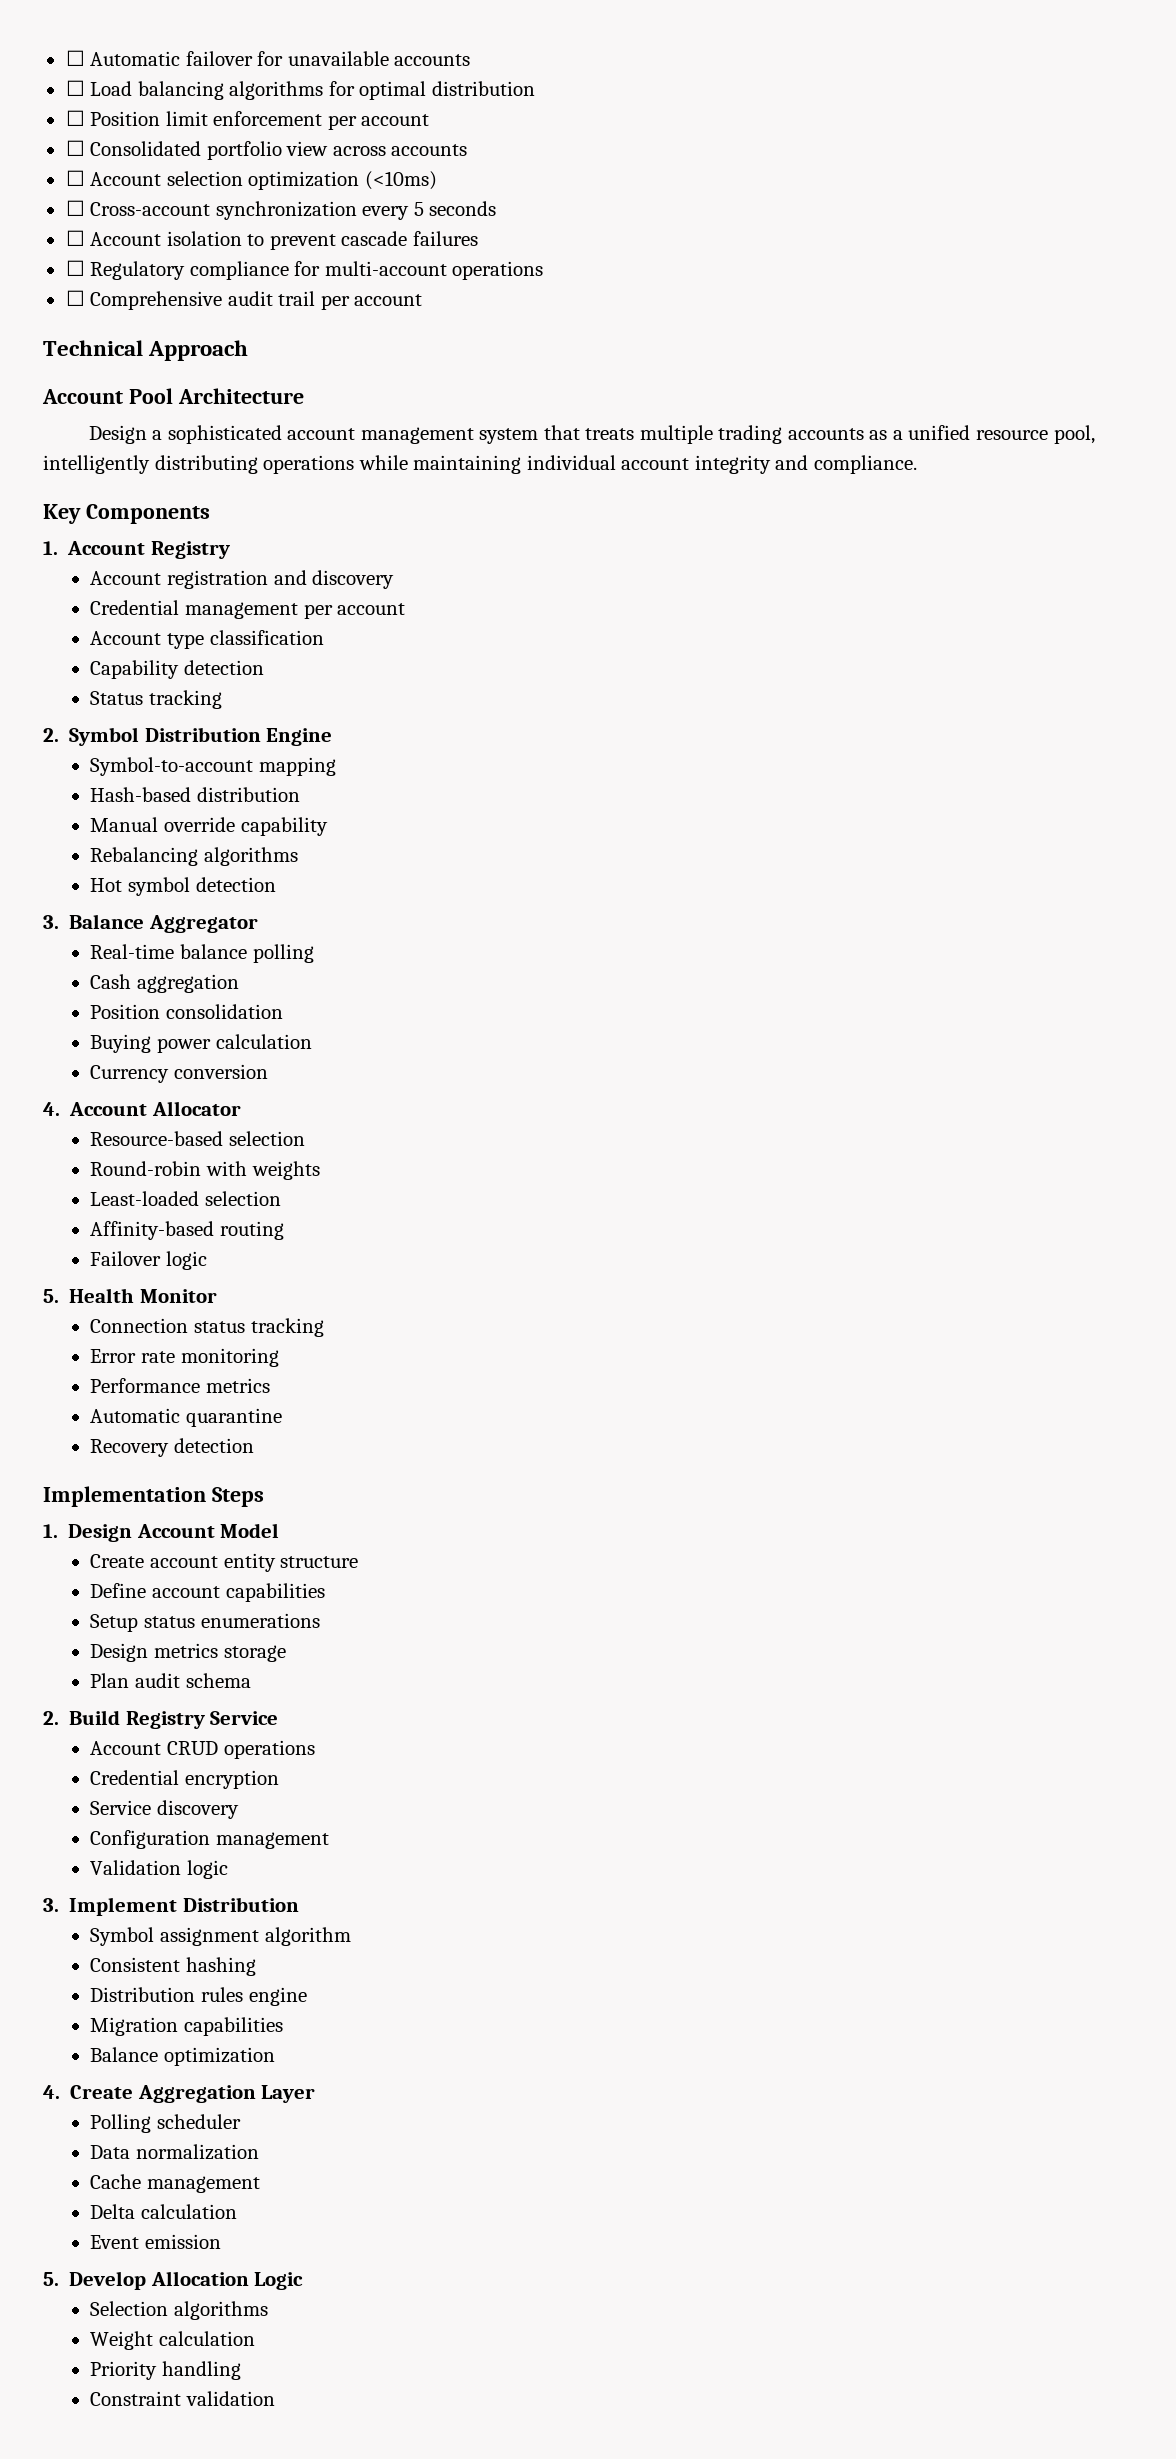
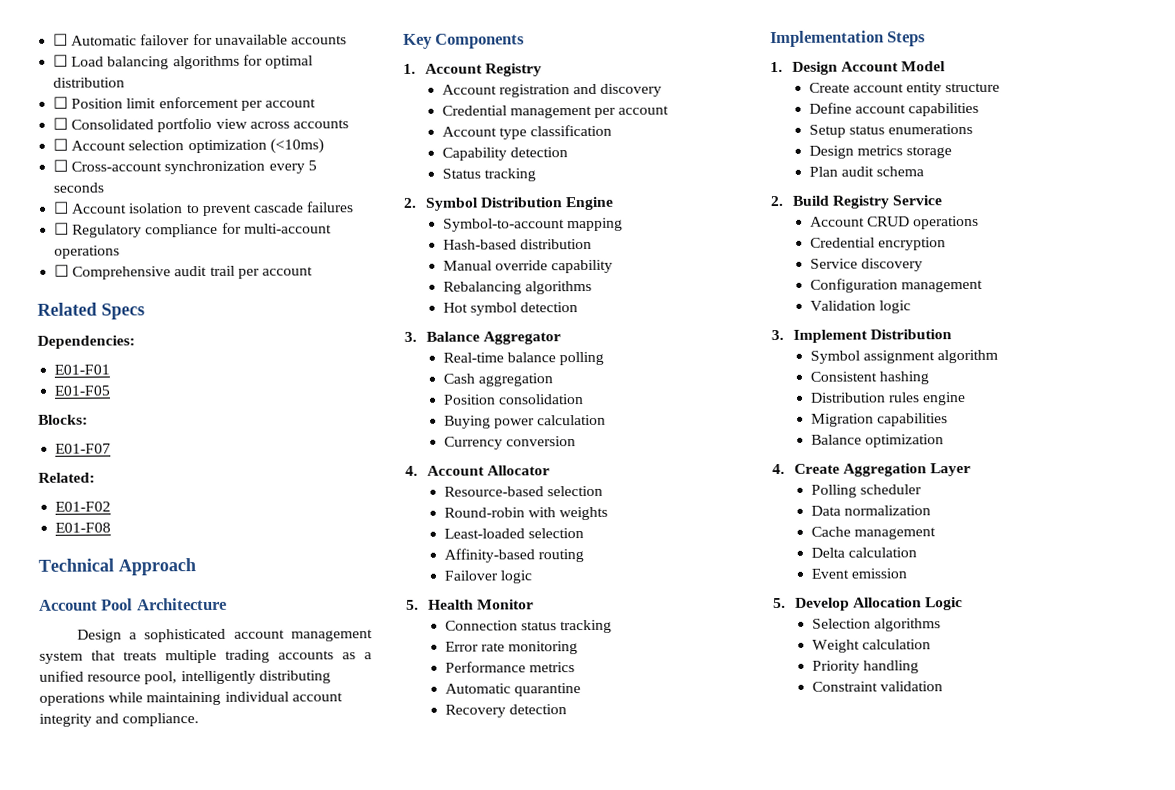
+ Related Specs
+ Dependencies:
+ E01-F01
+ E01-F05
+ Blocks:
+ E01-F07
+ Related:
+ E01-F02
+ E01-F08

